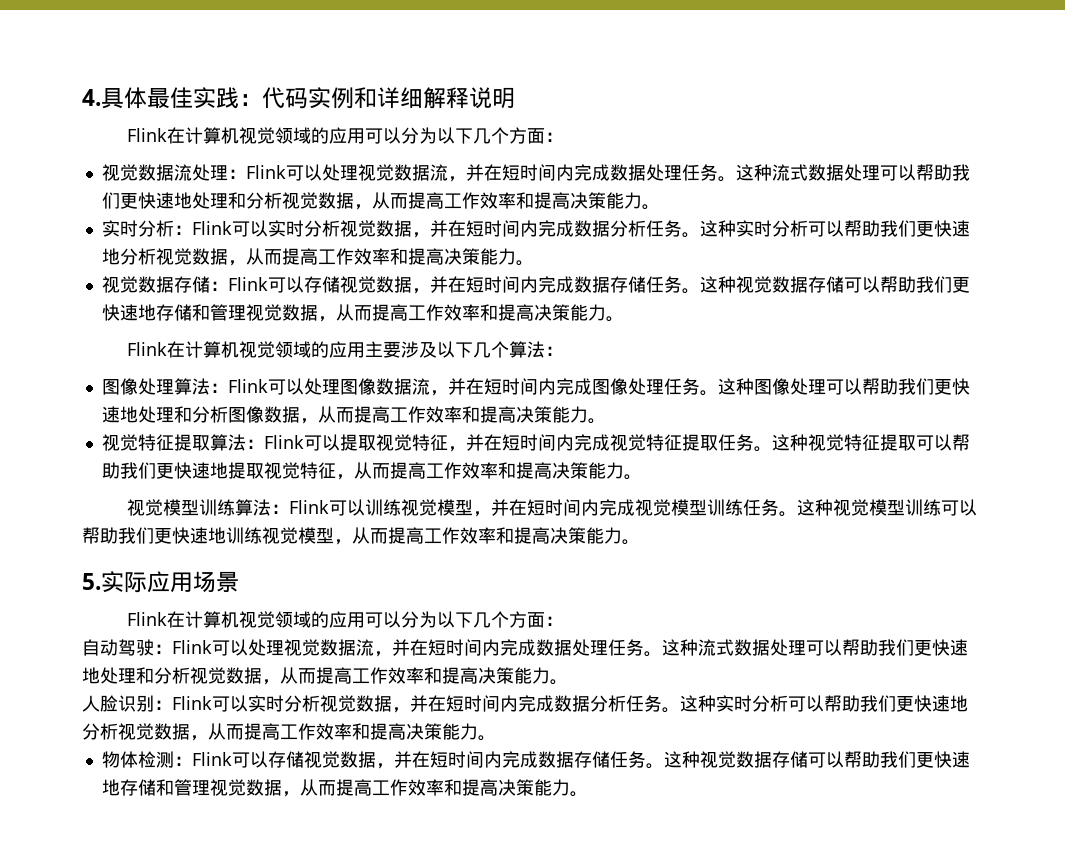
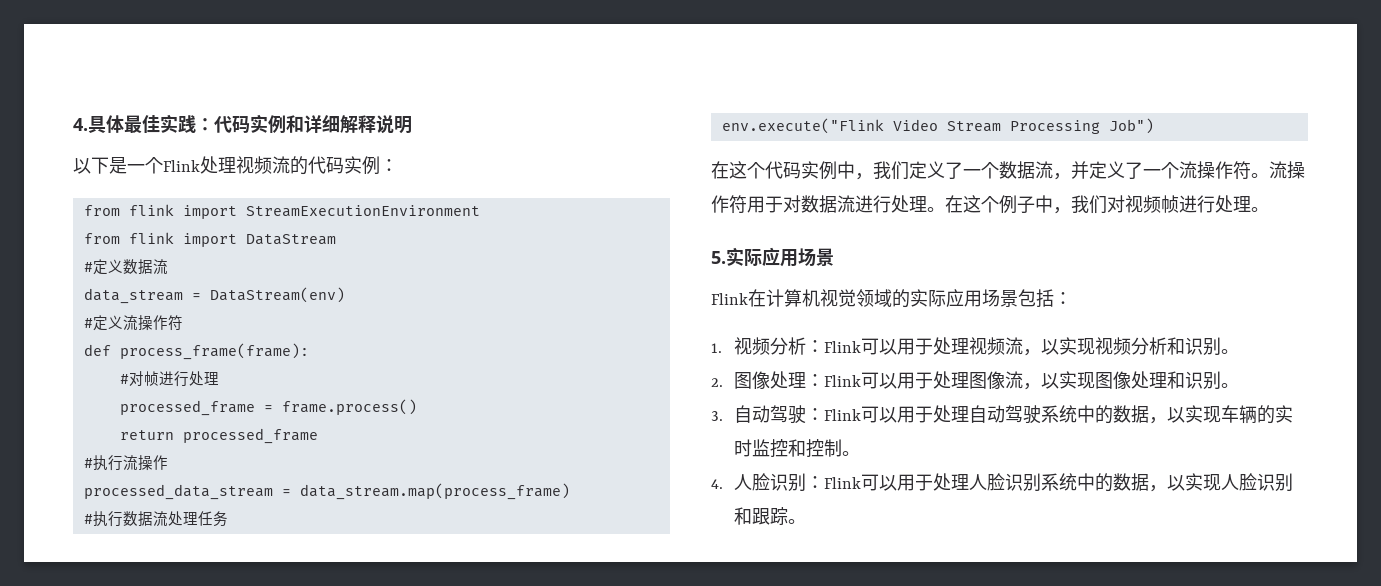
  4.具体最佳实践：代码实例和详细解释说明
- Flink在计算机视觉领域的应用可以分为以下几个方面：
- 视觉数据流处理：Flink可以处理视觉数据流，并在短时间内完成数据处理任务。这种流式数据处理可以帮助我们更快速地处理和分析视觉数据，从而提高工作效率和提高决策能力。
- 实时分析：Flink可以实时分析视觉数据，并在短时间内完成数据分析任务。这种实时分析可以帮助我们更快速地分析视觉数据，从而提高工作效率和提高决策能力。
- 视觉数据存储：Flink可以存储视觉数据，并在短时间内完成数据存储任务。这种视觉数据存储可以帮助我们更快速地存储和管理视觉数据，从而提高工作效率和提高决策能力。
- Flink在计算机视觉领域的应用主要涉及以下几个算法：
- 图像处理算法：Flink可以处理图像数据流，并在短时间内完成图像处理任务。这种图像处理可以帮助我们更快速地处理和分析图像数据，从而提高工作效率和提高决策能力。
- 视觉特征提取算法：Flink可以提取视觉特征，并在短时间内完成视觉特征提取任务。这种视觉特征提取可以帮助我们更快速地提取视觉特征，从而提高工作效率和提高决策能力。
- 视觉模型训练算法：Flink可以训练视觉模型，并在短时间内完成视觉模型训练任务。这种视觉模型训练可以帮助我们更快速地训练视觉模型，从而提高工作效率和提高决策能力。
+ 以下是一个Flink处理视频流的代码实例：
+ from flink import StreamExecutionEnvironment
+ from flink import DataStream
+ #定义数据流
+ data_stream = DataStream(env)
+ #定义流操作符
+ def process_frame(frame):
+ #对帧进行处理
+ processed_frame = frame.process()
+ return processed_frame
+ #执行流操作
+ processed_data_stream = data_stream.map(process_frame)
+ #执行数据流处理任务
+ env.execute("Flink Video Stream Processing Job")
+ 在这个代码实例中，我们定义了一个数据流，并定义了一个流操作符。流操作符用于对数据流进行处理。在这个例子中，我们对视频帧进行处理。
  5.实际应用场景
- Flink在计算机视觉领域的应用可以分为以下几个方面：
- 自动驾驶：Flink可以处理视觉数据流，并在短时间内完成数据处理任务。这种流式数据处理可以帮助我们更快速地处理和分析视觉数据，从而提高工作效率和提高决策能力。
- 人脸识别：Flink可以实时分析视觉数据，并在短时间内完成数据分析任务。这种实时分析可以帮助我们更快速地分析视觉数据，从而提高工作效率和提高决策能力。
- 物体检测：Flink可以存储视觉数据，并在短时间内完成数据存储任务。这种视觉数据存储可以帮助我们更快速地存储和管理视觉数据，从而提高工作效率和提高决策能力。
+ Flink在计算机视觉领域的实际应用场景包括：
+ 1.视频分析：Flink可以用于处理视频流，以实现视频分析和识别。
+ 2.图像处理：Flink可以用于处理图像流，以实现图像处理和识别。
+ 3.自动驾驶：Flink可以用于处理自动驾驶系统中的数据，以实现车辆的实时监控和控制。
+ 4.人脸识别：Flink可以用于处理人脸识别系统中的数据，以实现人脸识别和跟踪。

